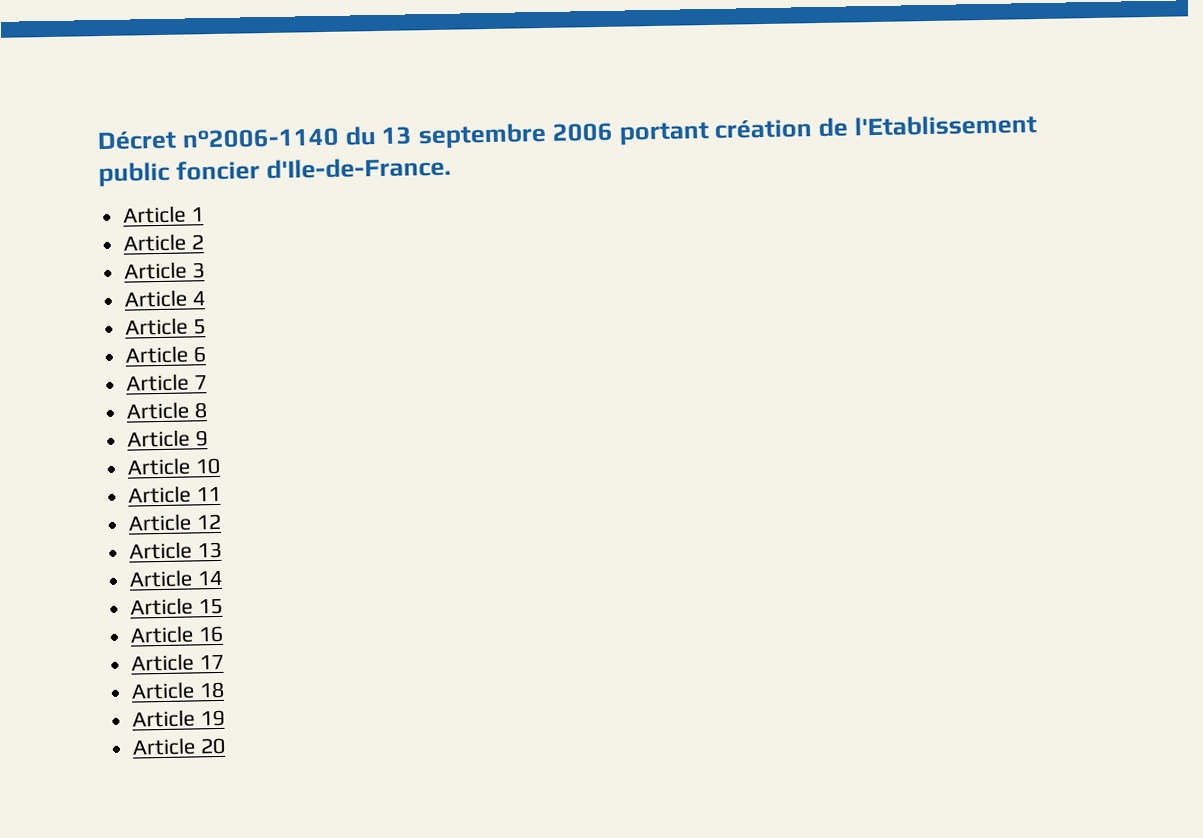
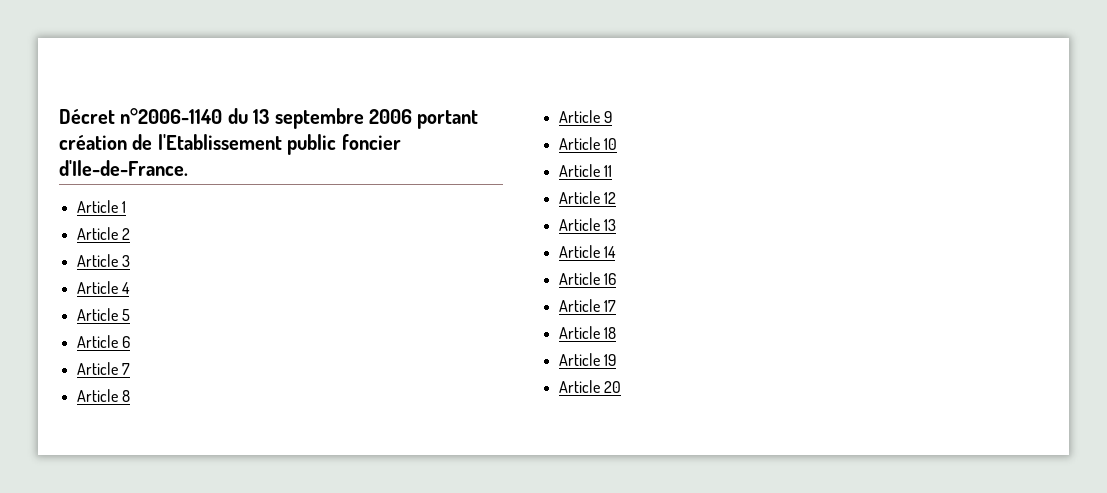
- Article 15

